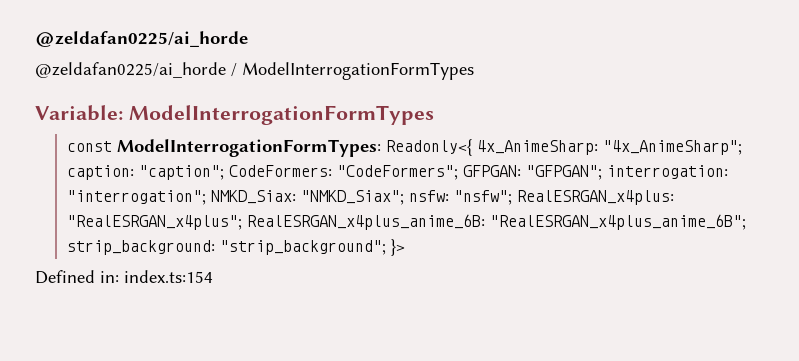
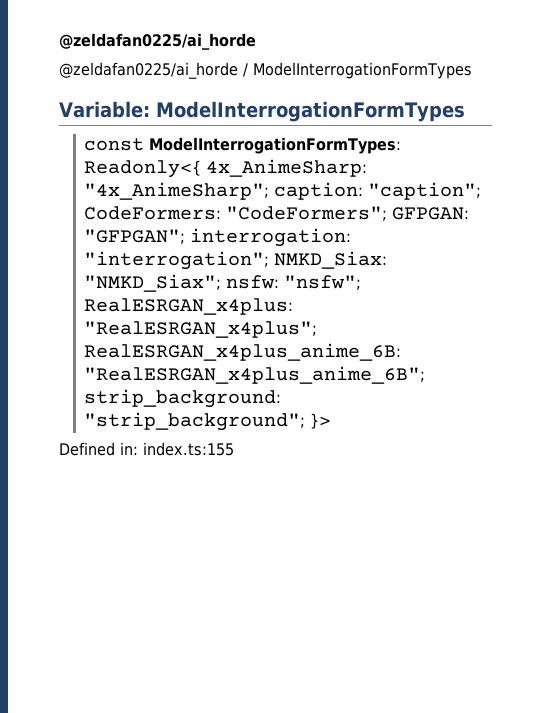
- Defined in: index.ts:154
+ Defined in: index.ts:155

